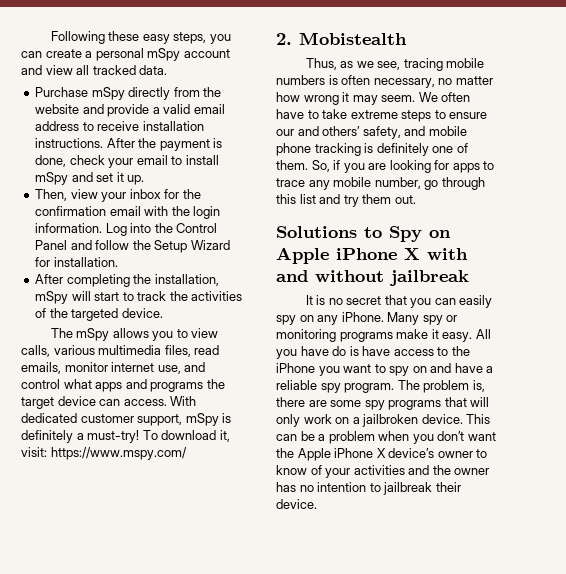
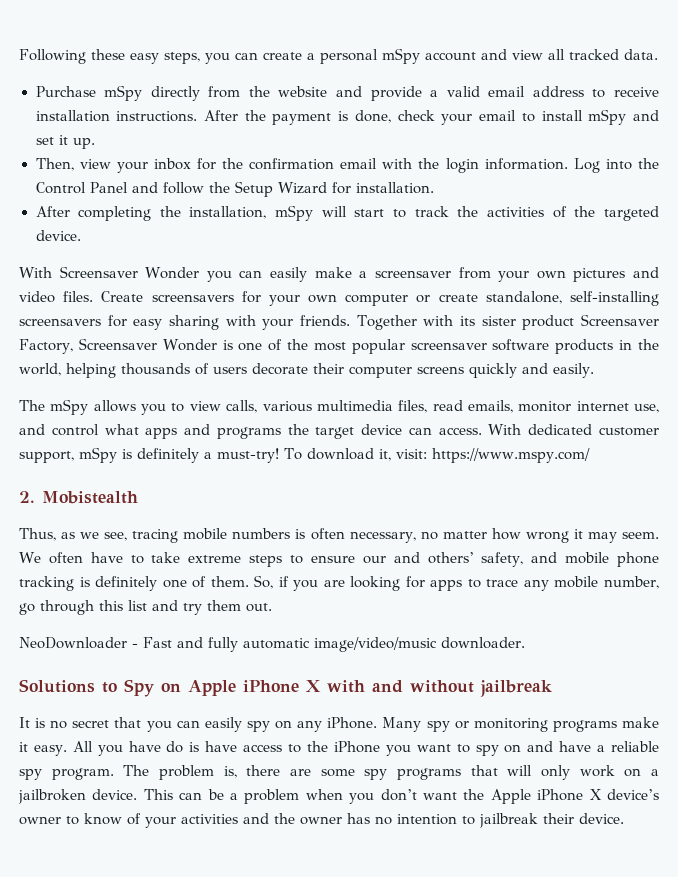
+ With Screensaver Wonder you can easily make a screensaver from your own pictures and video files. Create screensavers for your own computer or create standalone, self-installing screensavers for easy sharing with your friends. Together with its sister product Screensaver Factory, Screensaver Wonder is one of the most popular screensaver software products in the world, helping thousands of users decorate their computer screens quickly and easily.
+ NeoDownloader - Fast and fully automatic image/video/music downloader.

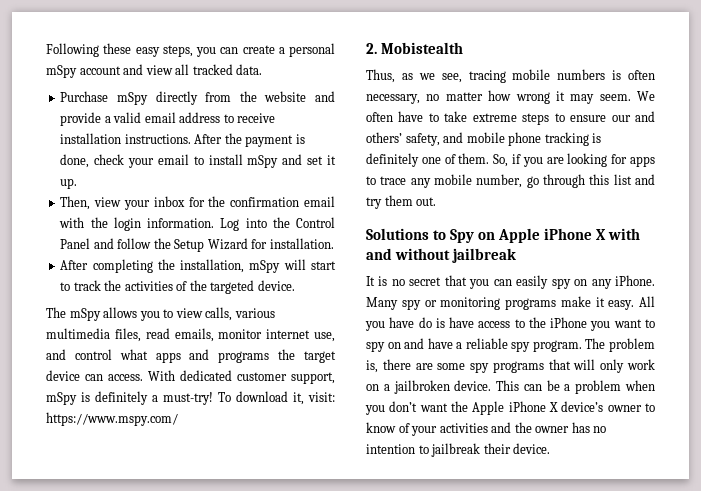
- With Screensaver Wonder you can easily make a screensaver from your own pictures and video files. Create screensavers for your own computer or create standalone, self-installing screensavers for easy sharing with your friends. Together with its sister product Screensaver Factory, Screensaver Wonder is one of the most popular screensaver software products in the world, helping thousands of users decorate their computer screens quickly and easily.
- NeoDownloader - Fast and fully automatic image/video/music downloader.

